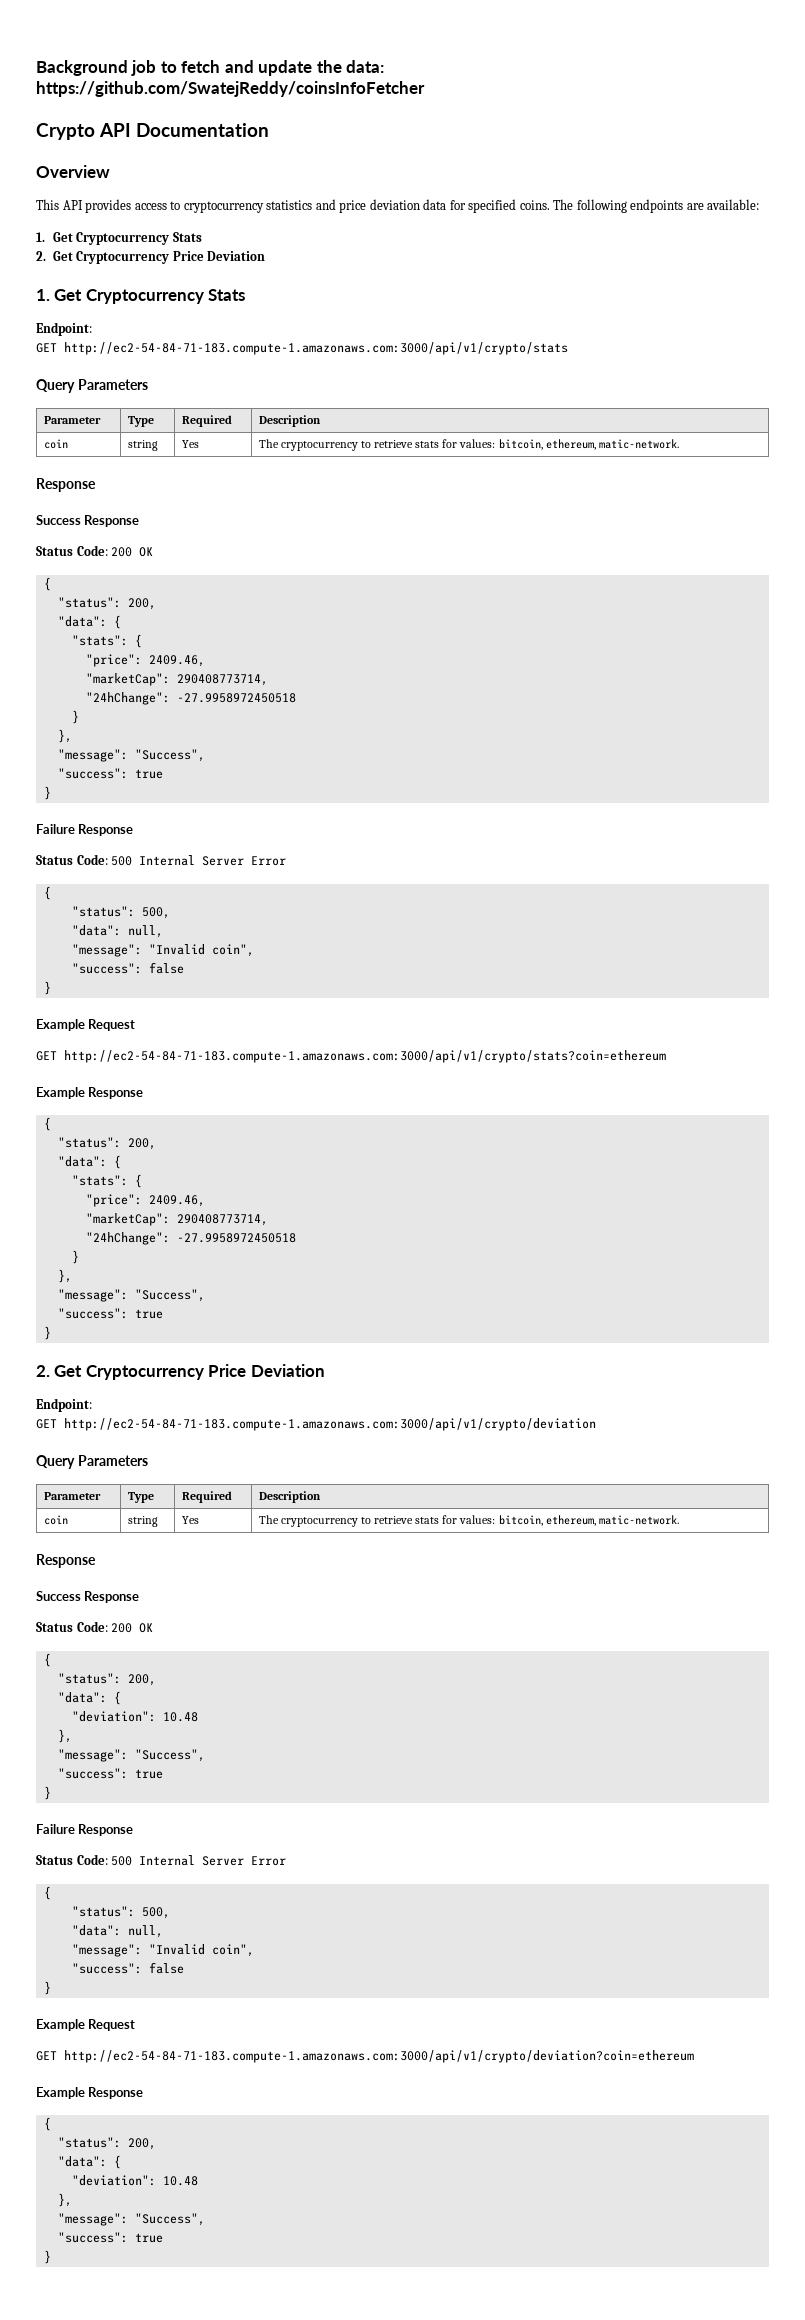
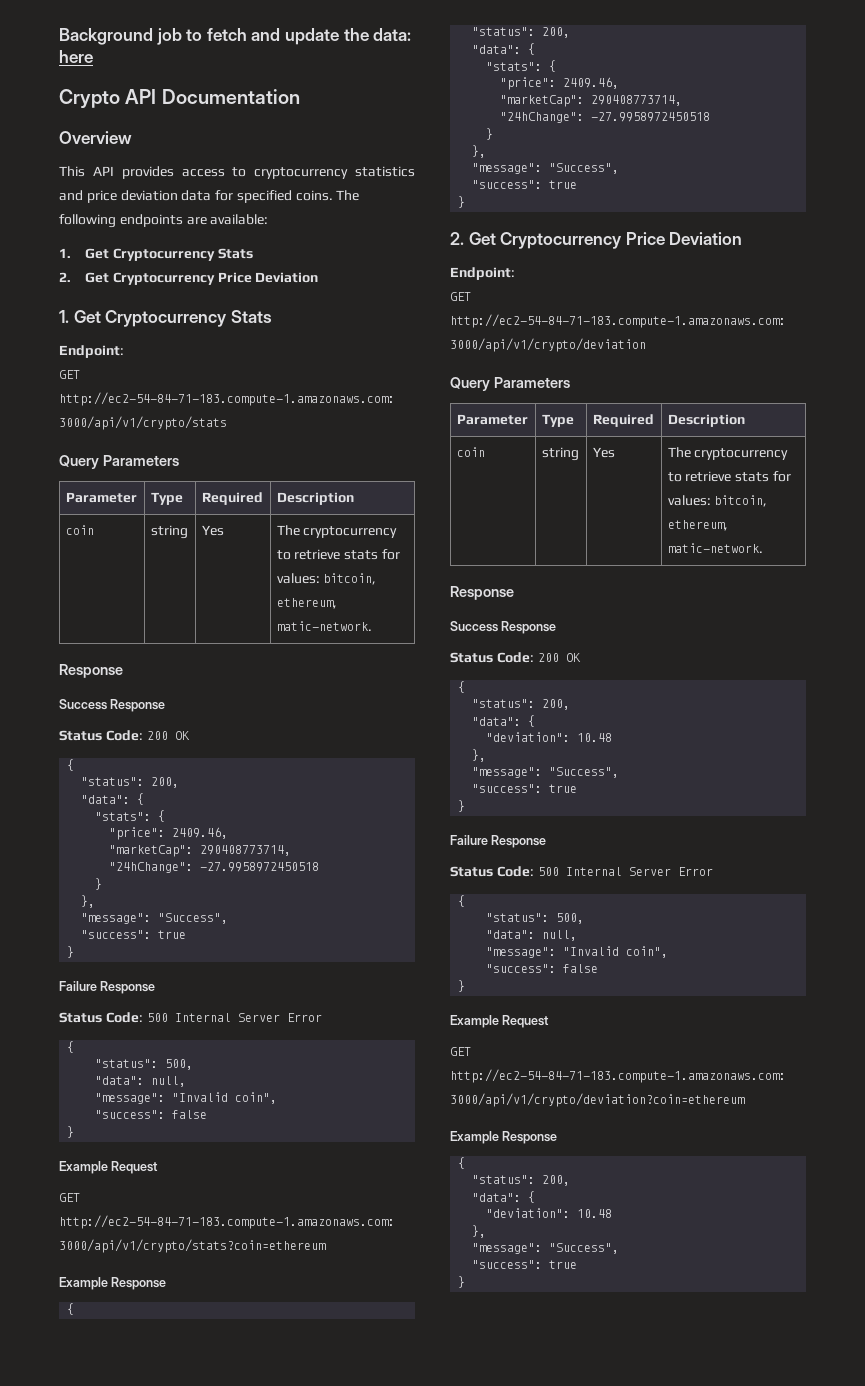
- Background job to fetch and update the data: https://github.com/SwatejReddy/coinsInfoFetcher
+ Background job to fetch and update the data: here

